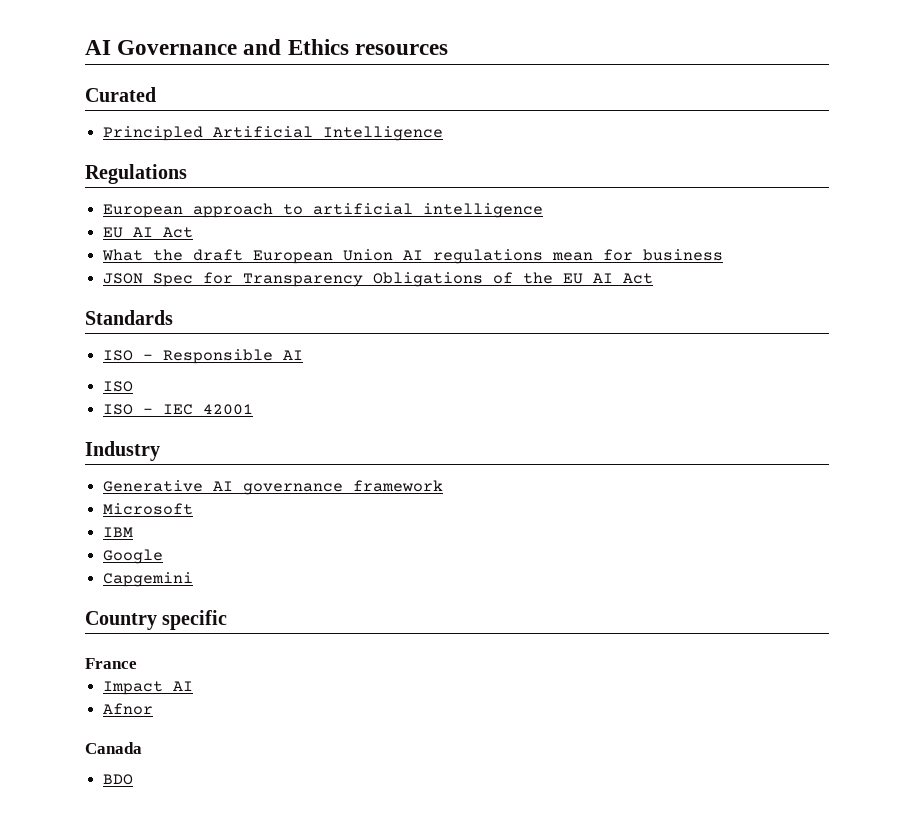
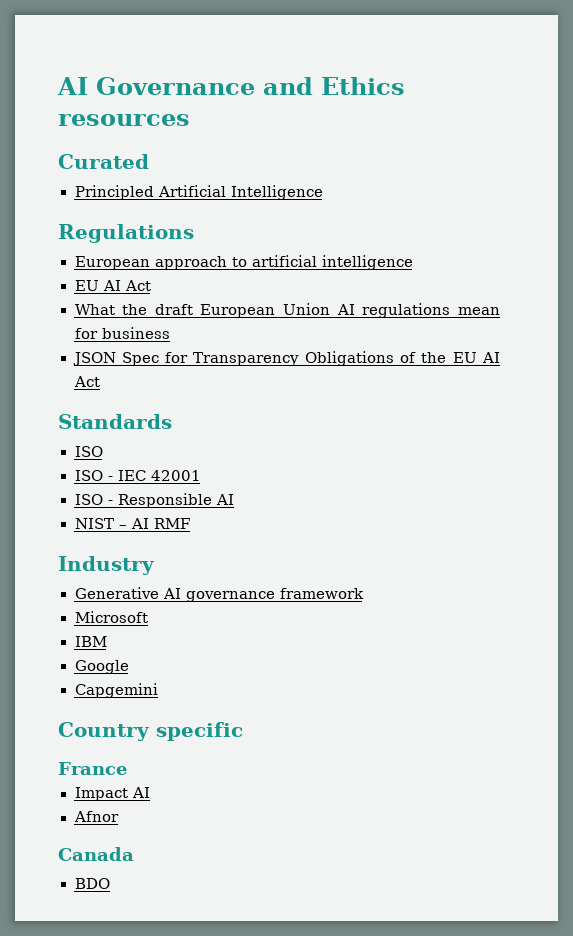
- ISO - Responsible AI
+ ISO - Responsible AI
+ NIST – AI RMF

